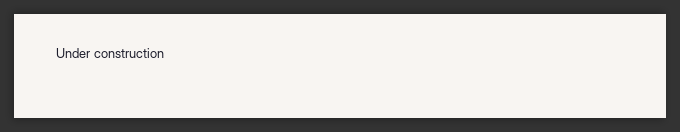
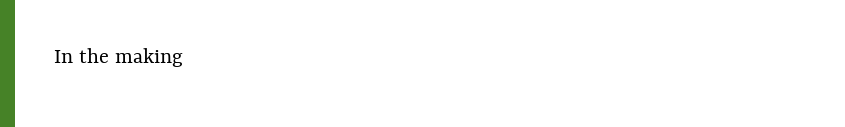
- Under construction
+ In the making

